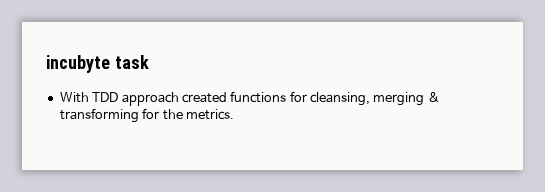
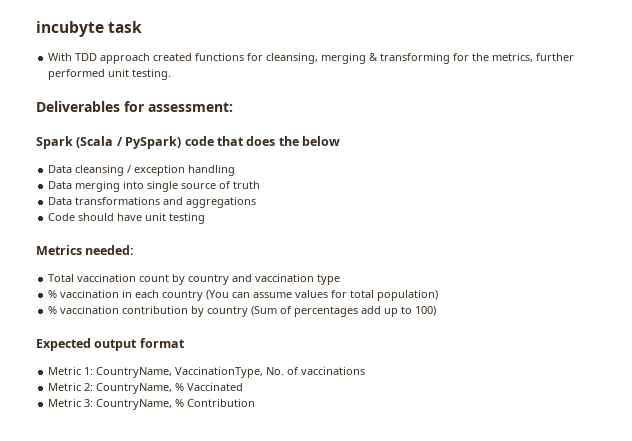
- With TDD approach created functions for cleansing, merging & transforming for the metrics.
+ With TDD approach created functions for cleansing, merging & transforming for the metrics, further performed unit testing.
+ Deliverables for assessment:
+ Spark (Scala / PySpark) code that does the below
+ Data cleansing / exception handling
+ Data merging into single source of truth
+ Data transformations and aggregations
+ Code should have unit testing
+ Metrics needed:
+ Total vaccination count by country and vaccination type
+ % vaccination in each country (You can assume values for total population)
+ % vaccination contribution by country (Sum of percentages add up to 100)
+ Expected output format
+ Metric 1: CountryName, VaccinationType, No. of vaccinations
+ Metric 2: CountryName, % Vaccinated
+ Metric 3: CountryName, % Contribution

